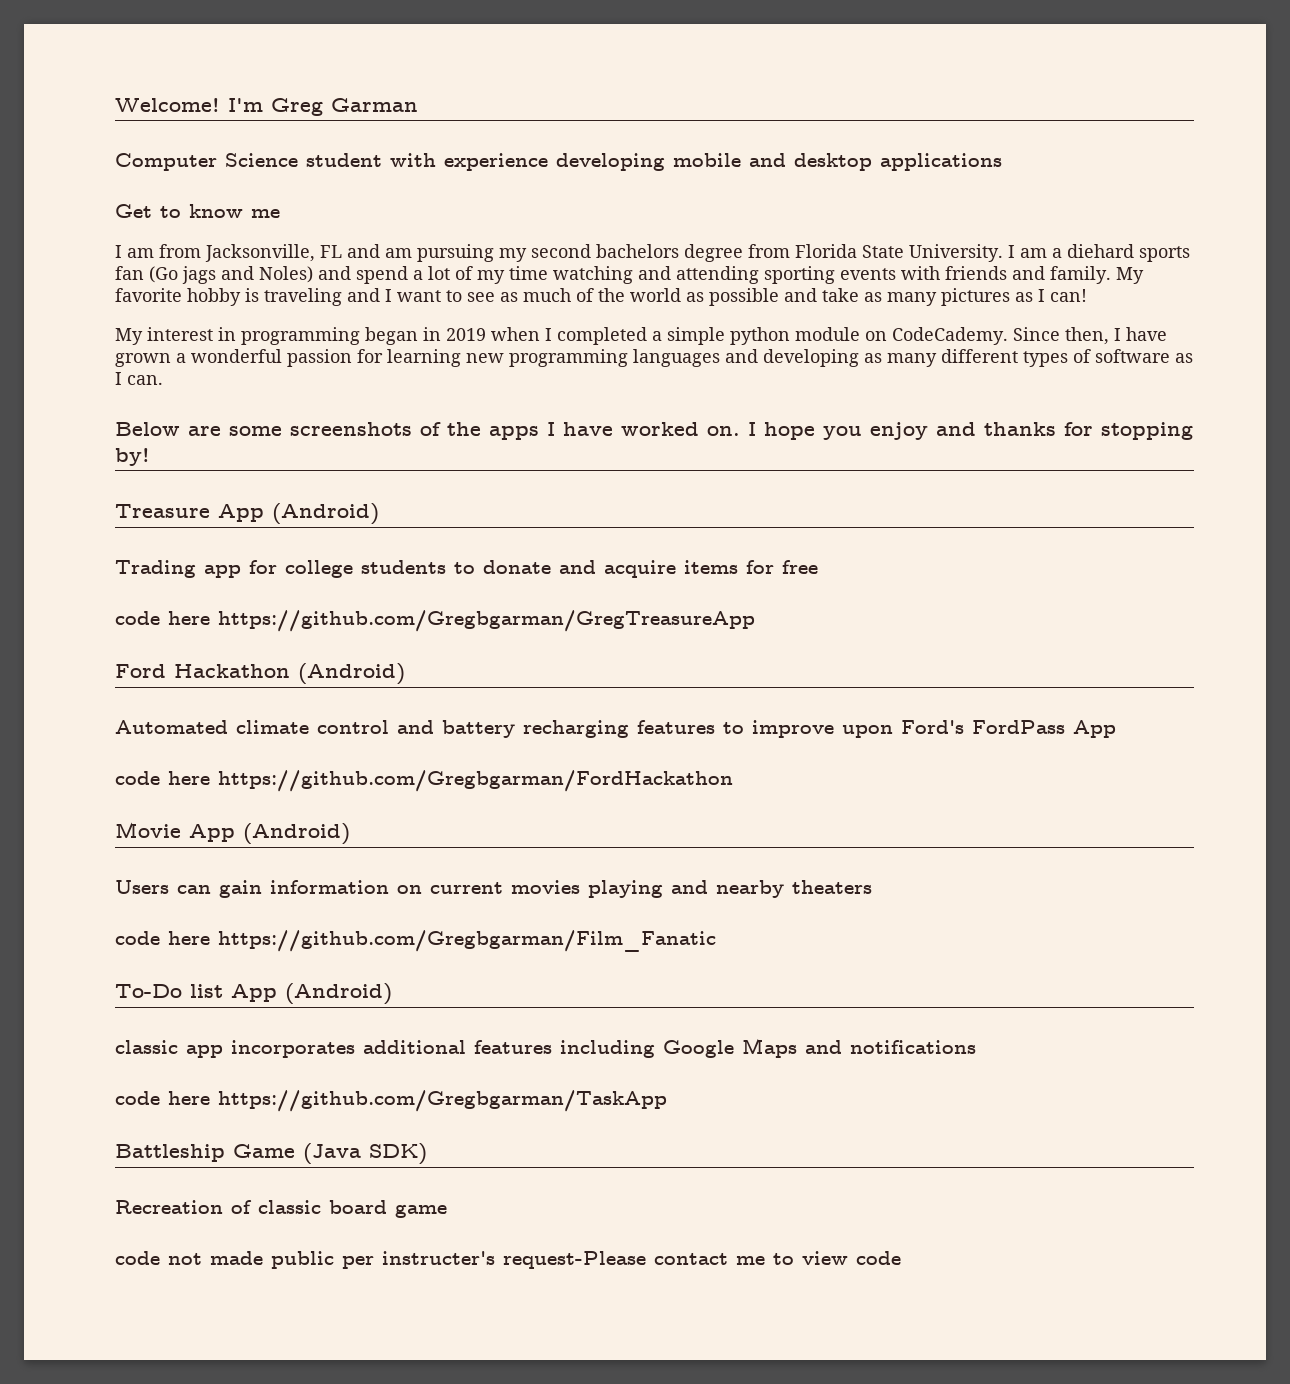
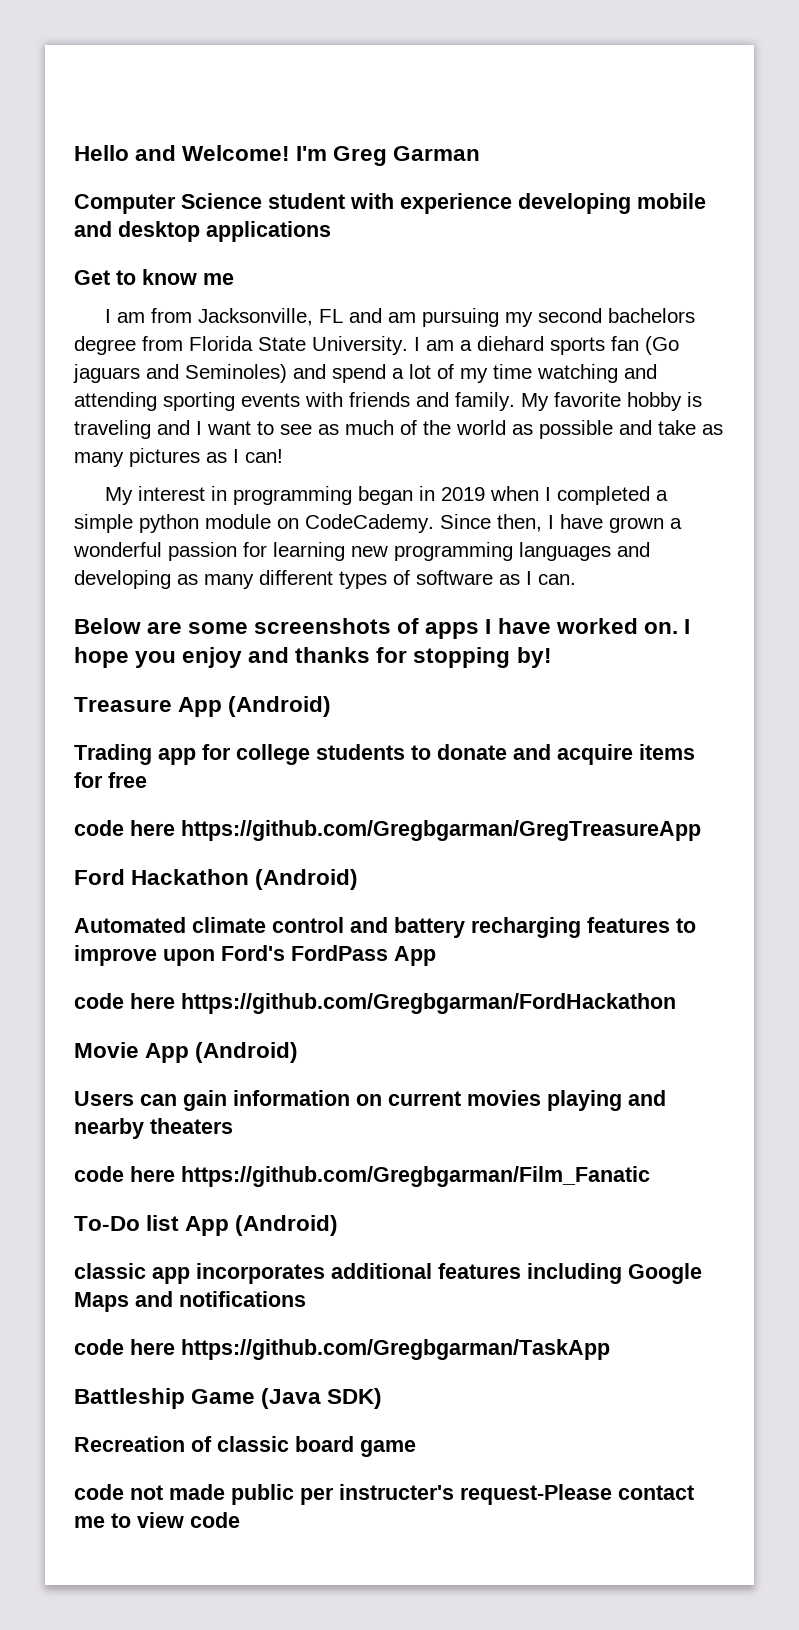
- Welcome!
+ Hello and Welcome!
- I am a diehard sports fan (Go jags and Noles) and spend a lot of my time watching and attending sporting events with friends and family.
+ I am a diehard sports fan (Go jaguars and Seminoles) and spend a lot of my time watching and attending sporting events with friends and family.
- Below are some screenshots of the apps I have worked on.
+ Below are some screenshots of apps I have worked on.

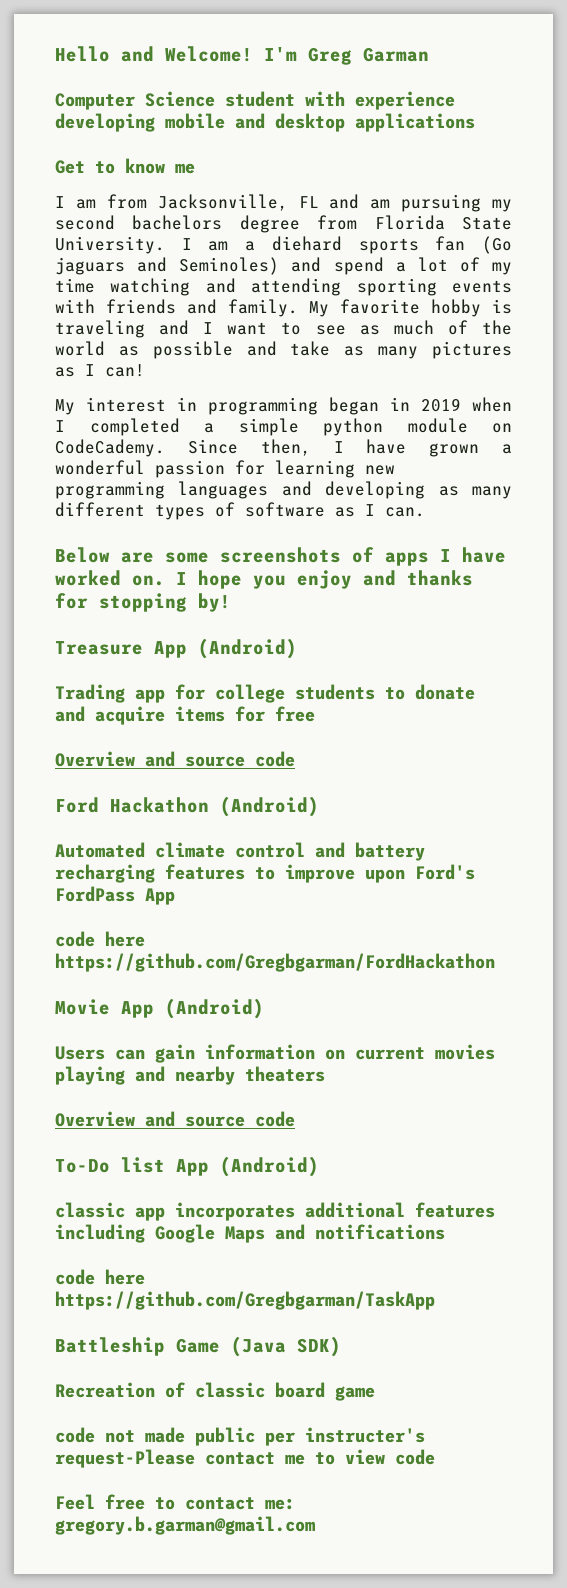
  Trading app for college students to donate and acquire items for free
- code here https://github.com/Gregbgarman/GregTreasureApp
+ Overview and source code
  Users can gain information on current movies playing and nearby theaters
- code here https://github.com/Gregbgarman/Film_Fanatic
+ Overview and source code
+ Feel free to contact me: gregory.b.garman@gmail.com

